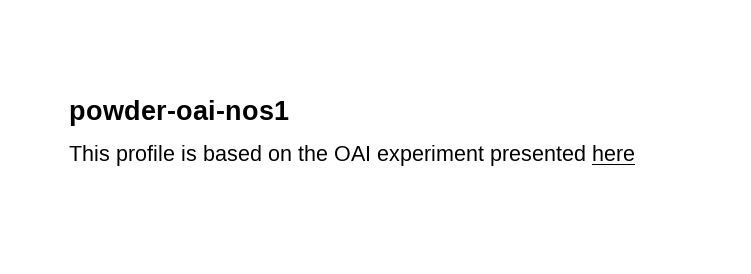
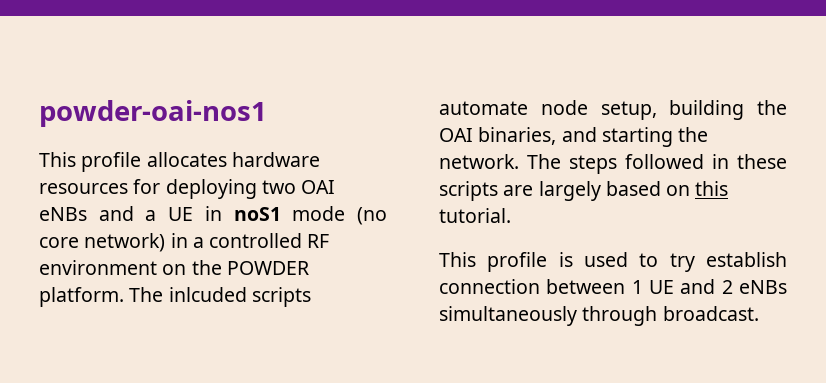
- This profile is based on the OAI experiment presented here
+ This profile allocates hardware resources for deploying two OAI eNBs and a UE in noS1 mode (no core network) in a controlled RF environment on the POWDER platform. The inlcuded scripts automate node setup, building the OAI binaries, and starting the network. The steps followed in these scripts are largely based on this tutorial.
+ This profile is used to try establish connection between 1 UE and 2 eNBs simultaneously through broadcast.

